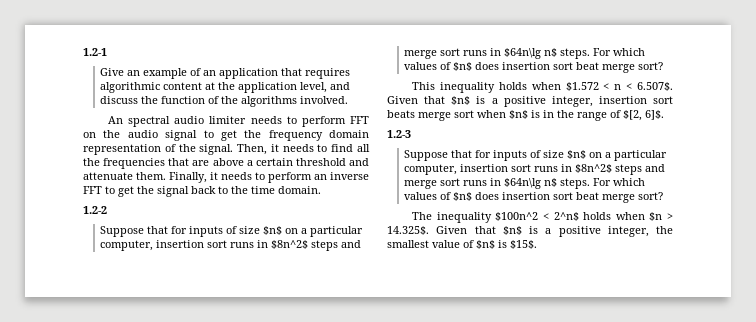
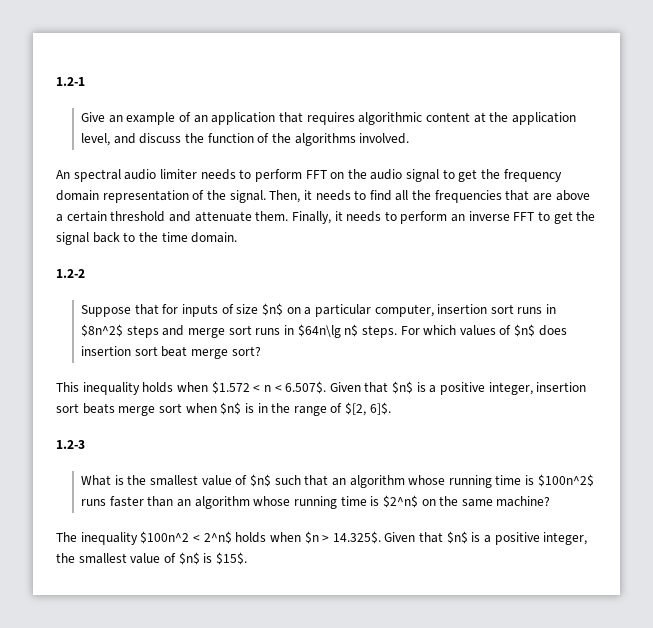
  1.2-3
- Suppose that for inputs of size $n$ on a particular computer, insertion sort runs in $8n^2$ steps and merge sort runs in $64n\lg n$ steps. For which values of $n$ does insertion sort beat merge sort?
+ What is the smallest value of $n$ such that an algorithm whose running time is $100n^2$ runs faster than an algorithm whose running time is $2^n$ on the same machine?

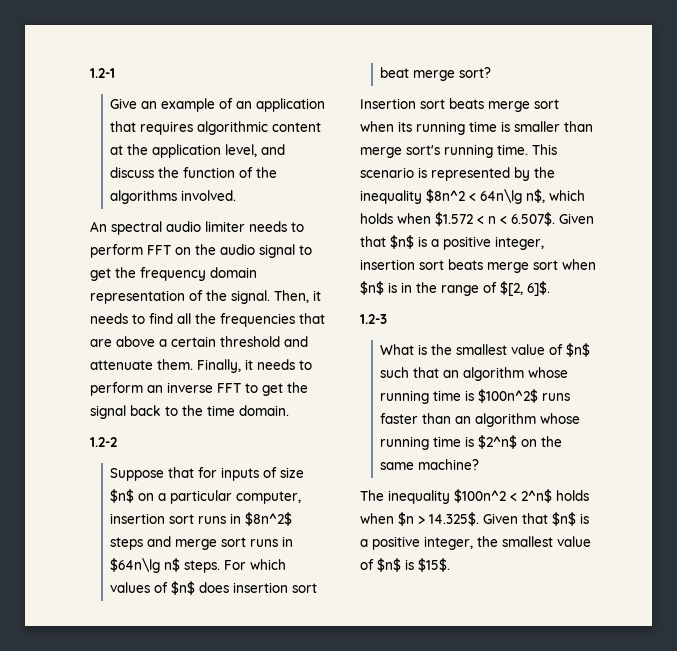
- This inequality holds when $1.572 < n < 6.507$. Given that $n$ is a positive integer, insertion sort beats merge sort when $n$ is in the range of $[2, 6]$.
+ Insertion sort beats merge sort when its running time is smaller than merge sort's running time. This scenario is represented by the inequality $8n^2 < 64n\lg n$, which holds when $1.572 < n < 6.507$. Given that $n$ is a positive integer, insertion sort beats merge sort when $n$ is in the range of $[2, 6]$.

